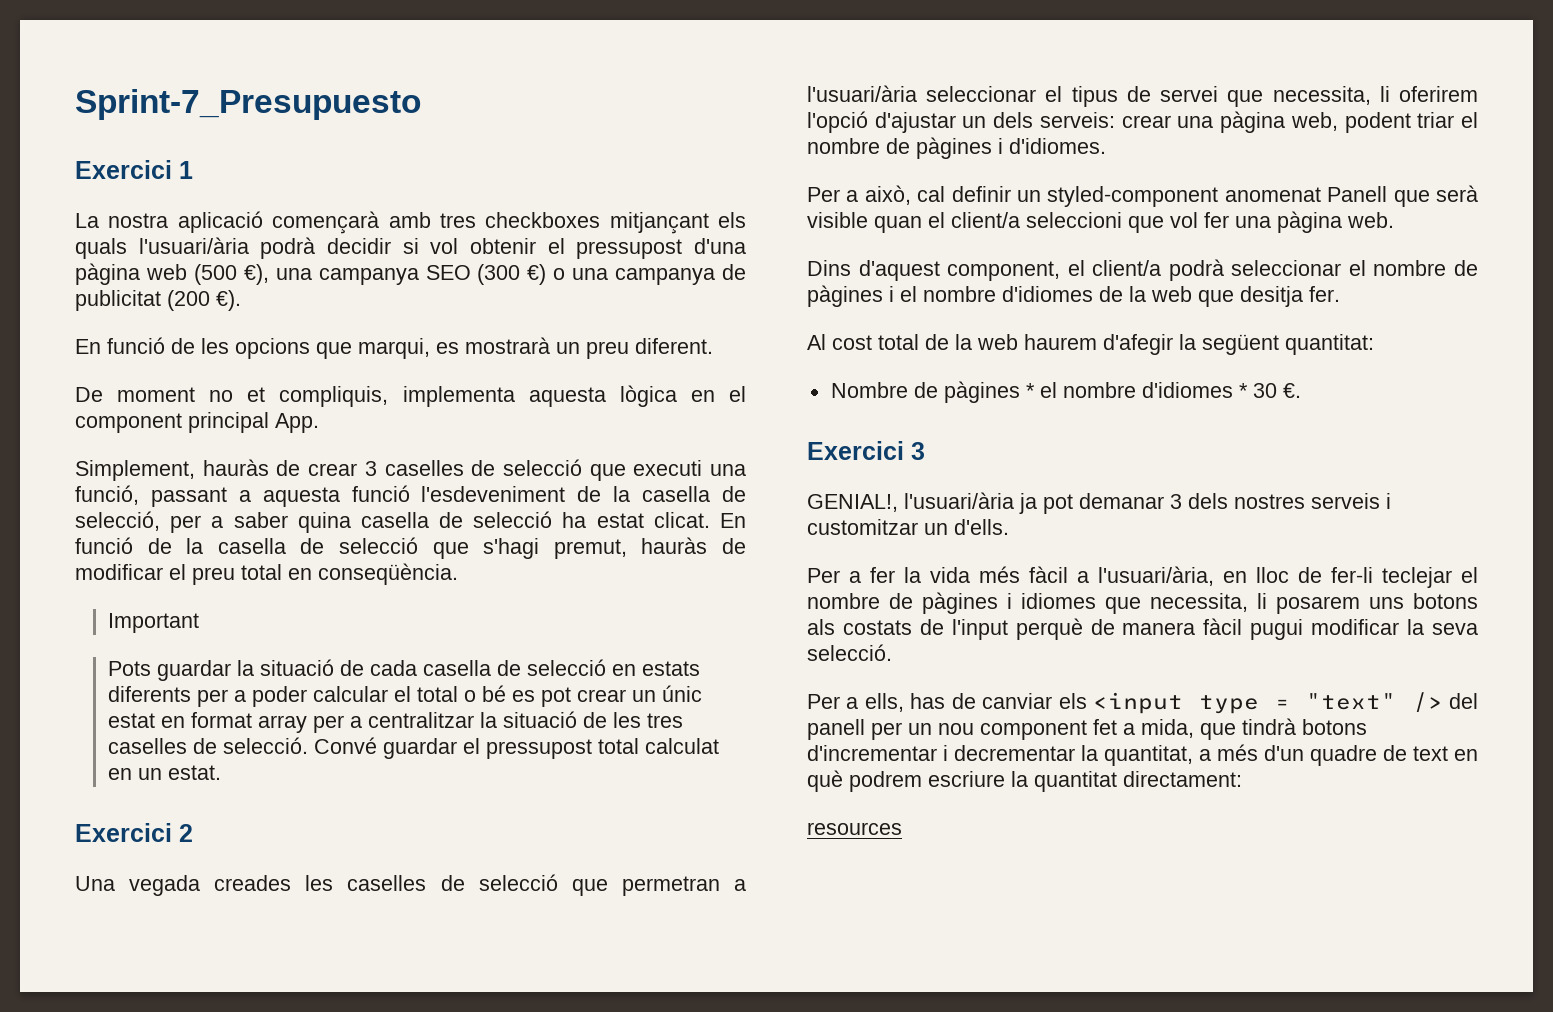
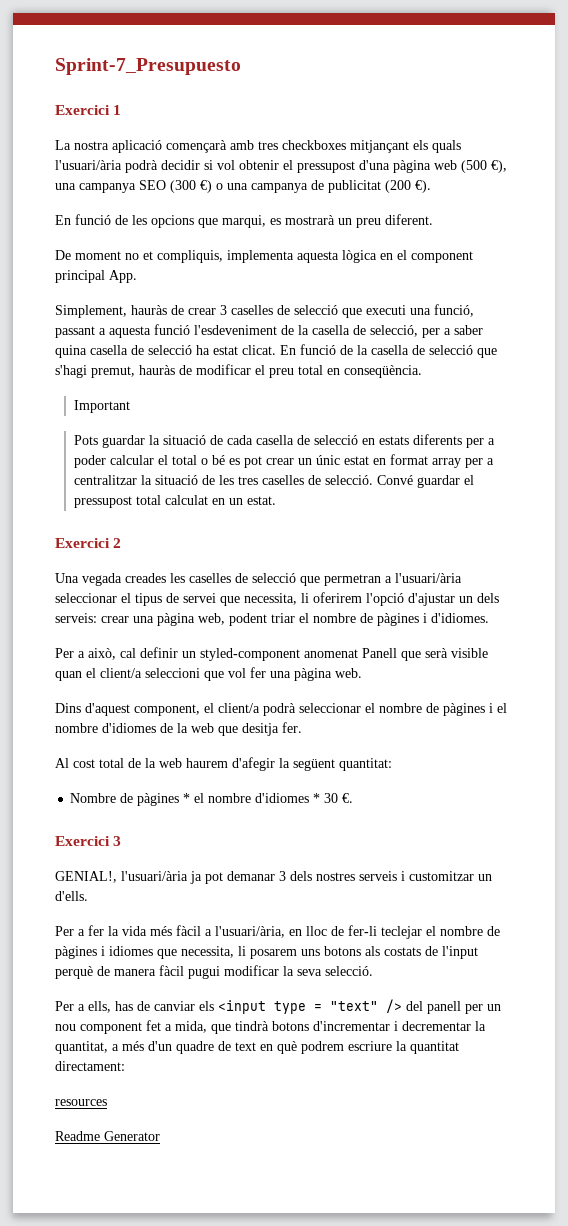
+ Readme Generator

